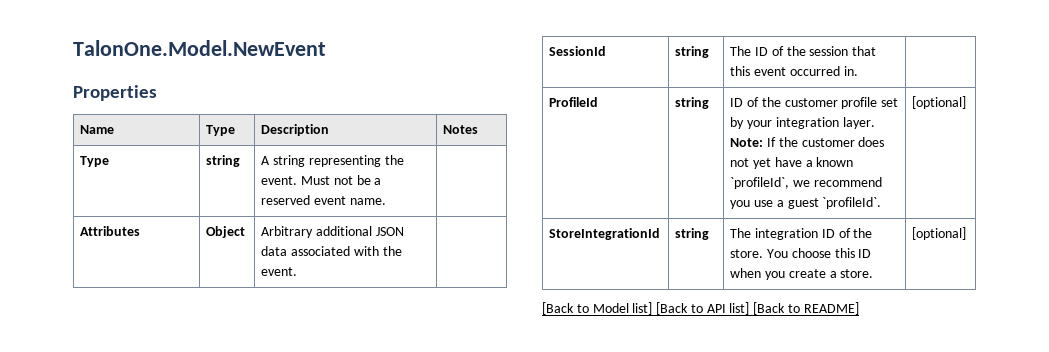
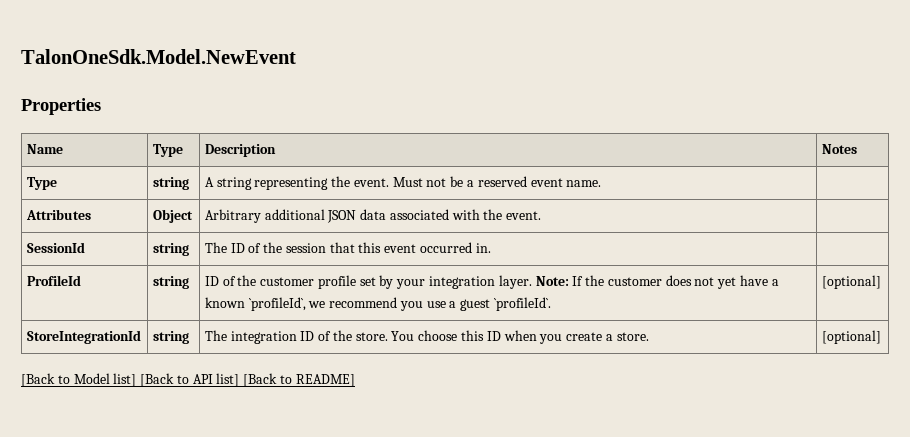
- TalonOne.Model.NewEvent
+ TalonOneSdk.Model.NewEvent

